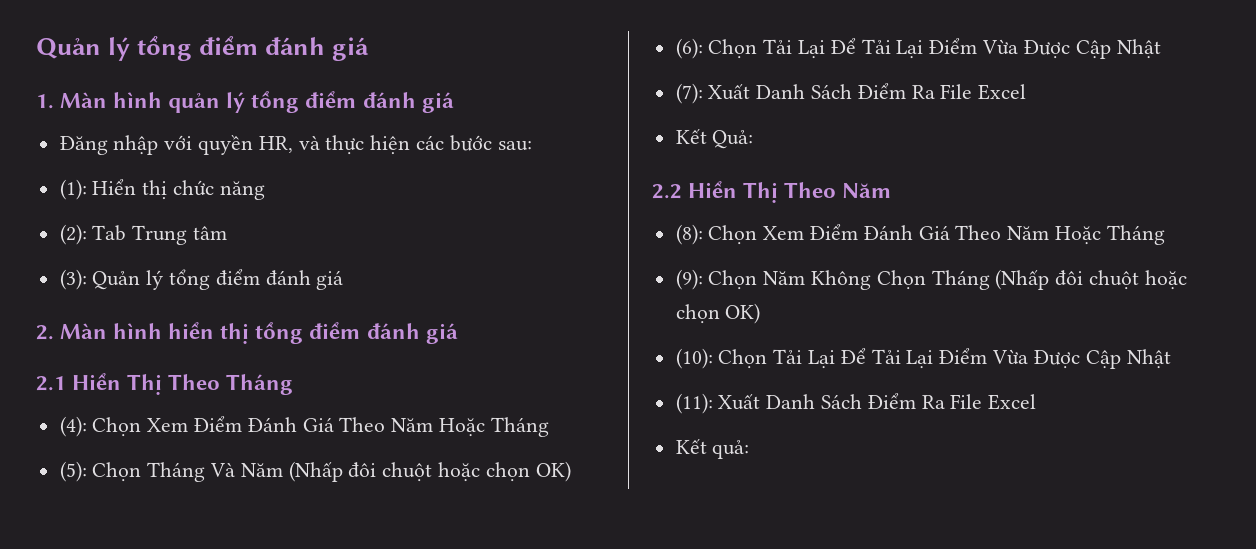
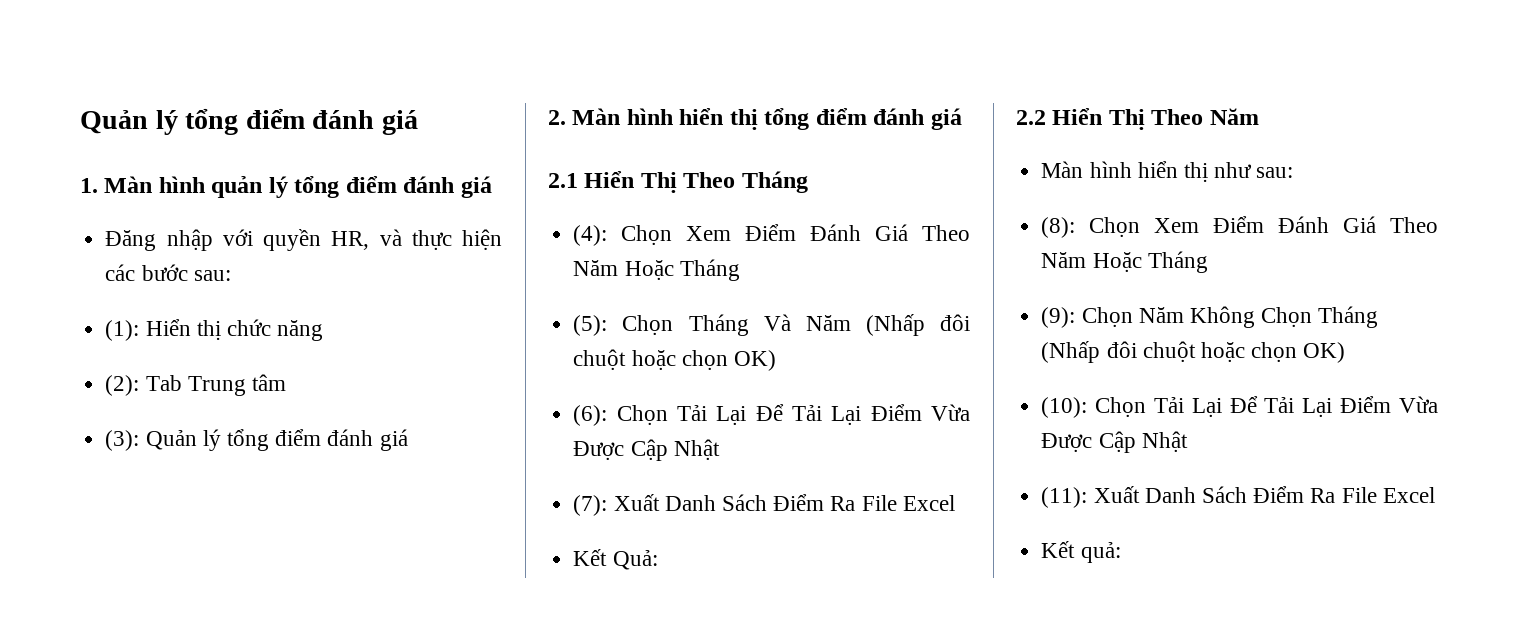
+ Màn hình hiển thị như sau:

